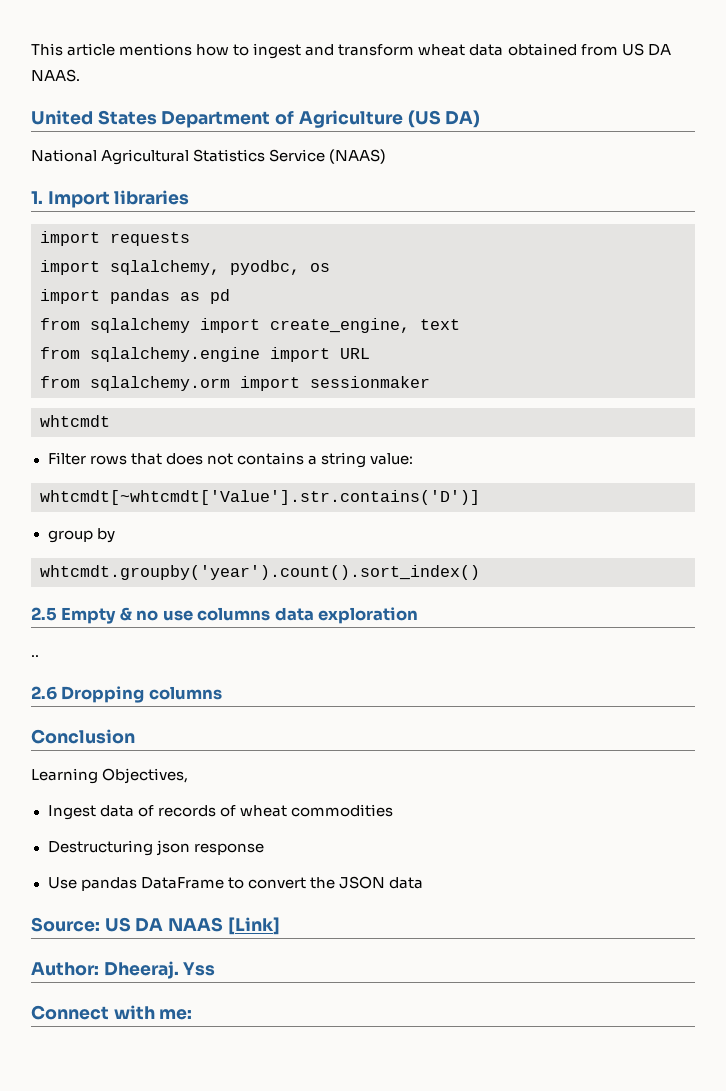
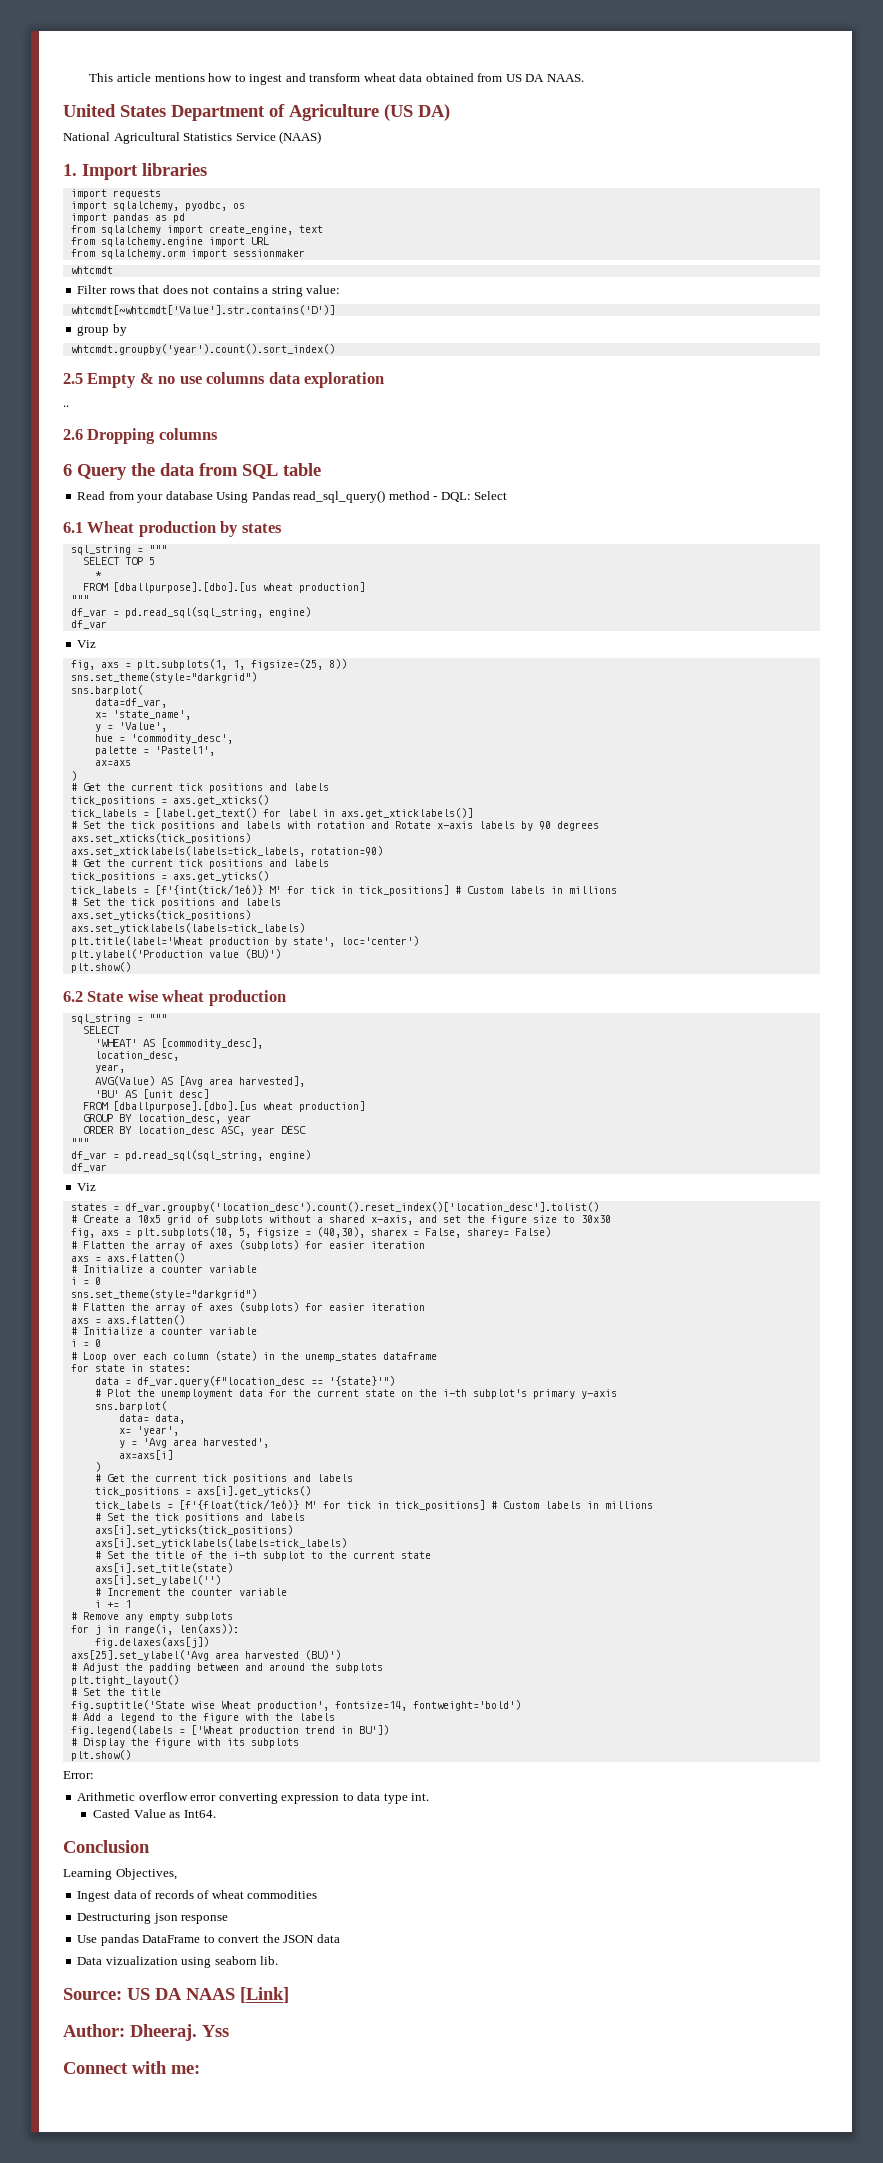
+ 6 Query the data from SQL table
+ Read from your database Using Pandas read_sql_query() method - DQL: Select
+ 6.1 Wheat production by states
+ sql_string = """
+ SELECT TOP 5
+ *
+ FROM [dballpurpose].[dbo].[us wheat production]
+ """
+ df_var = pd.read_sql(sql_string, engine)
+ df_var
+ Viz
+ fig, axs = plt.subplots(1, 1, figsize=(25, 8))
+ sns.set_theme(style="darkgrid")
+ sns.barplot(
+ data=df_var,
+ x= 'state_name',
+ y = 'Value',
+ hue = 'commodity_desc',
+ palette = 'Pastel1',
+ ax=axs
+ )
+ # Get the current tick positions and labels
+ tick_positions = axs.get_xticks()
+ tick_labels = [label.get_text() for label in axs.get_xticklabels()]
+ # Set the tick positions and labels with rotation and Rotate x-axis labels by 90 degrees
+ axs.set_xticks(tick_positions)
+ axs.set_xticklabels(labels=tick_labels, rotation=90)
+ # Get the current tick positions and labels
+ tick_positions = axs.get_yticks()
+ tick_labels = [f'{int(tick/1e6)} M' for tick in tick_positions] # Custom labels in millions
+ # Set the tick positions and labels
+ axs.set_yticks(tick_positions)
+ axs.set_yticklabels(labels=tick_labels)
+ plt.title(label='Wheat production by state', loc='center')
+ plt.ylabel('Production value (BU)')
+ plt.show()
+ 6.2 State wise wheat production
+ sql_string = """
+ SELECT
+ 'WHEAT' AS [commodity_desc],
+ location_desc,
+ year,
+ AVG(Value) AS [Avg area harvested],
+ 'BU' AS [unit desc]
+ FROM [dballpurpose].[dbo].[us wheat production]
+ GROUP BY location_desc, year
+ ORDER BY location_desc ASC, year DESC
+ """
+ df_var = pd.read_sql(sql_string, engine)
+ df_var
+ Viz
+ states = df_var.groupby('location_desc').count().reset_index()['location_desc'].tolist()
+ # Create a 10x5 grid of subplots without a shared x-axis, and set the figure size to 30x30
+ fig, axs = plt.subplots(10, 5, figsize = (40,30), sharex = False, sharey= False)
+ # Flatten the array of axes (subplots) for easier iteration
+ axs = axs.flatten()
+ # Initialize a counter variable
+ i = 0
+ sns.set_theme(style="darkgrid")
+ # Flatten the array of axes (subplots) for easier iteration
+ axs = axs.flatten()
+ # Initialize a counter variable
+ i = 0
+ # Loop over each column (state) in the unemp_states dataframe
+ for state in states:
+ data = df_var.query(f"location_desc == '{state}'")
+ # Plot the unemployment data for the current state on the i-th subplot's primary y-axis
+ sns.barplot(
+ data= data,
+ x= 'year',
+ y = 'Avg area harvested',
+ ax=axs[i]
+ )
+ # Get the current tick positions and labels
+ tick_positions = axs[i].get_yticks()
+ tick_labels = [f'{float(tick/1e6)} M' for tick in tick_positions] # Custom labels in millions
+ # Set the tick positions and labels
+ axs[i].set_yticks(tick_positions)
+ axs[i].set_yticklabels(labels=tick_labels)
+ # Set the title of the i-th subplot to the current state
+ axs[i].set_title(state)
+ axs[i].set_ylabel('')
+ # Increment the counter variable
+ i += 1
+ # Remove any empty subplots
+ for j in range(i, len(axs)):
+ fig.delaxes(axs[j])
+ axs[25].set_ylabel('Avg area harvested (BU)')
+ # Adjust the padding between and around the subplots
+ plt.tight_layout()
+ # Set the title
+ fig.suptitle('State wise Wheat production', fontsize=14, fontweight='bold')
+ # Add a legend to the figure with the labels
+ fig.legend(labels = ['Wheat production trend in BU'])
+ # Display the figure with its subplots
+ plt.show()
+ Error:
+ Arithmetic overflow error converting expression to data type int.
+ Casted Value as Int64.
+ Data vizualization using seaborn lib.

